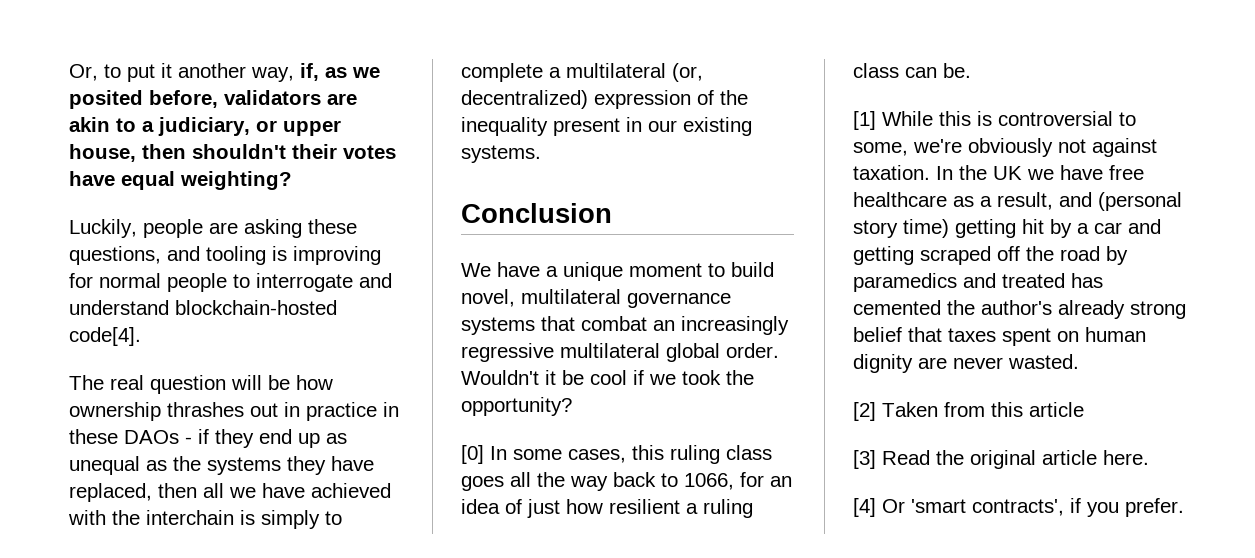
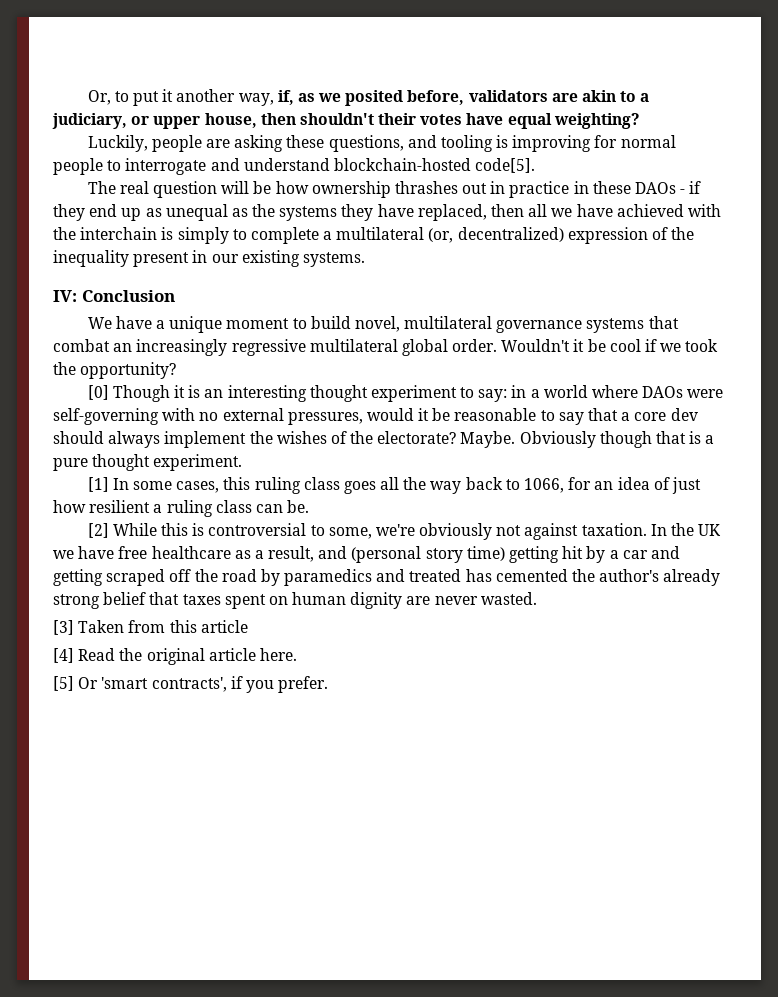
- Luckily, people are asking these questions, and tooling is improving for normal people to interrogate and understand blockchain-hosted code[4].
+ Luckily, people are asking these questions, and tooling is improving for normal people to interrogate and understand blockchain-hosted code[5].
- Conclusion
+ IV: Conclusion
- [0] In some cases, this ruling class goes all the way back to 1066, for an idea of just how resilient a ruling class can be.
+ [0] Though it is an interesting thought experiment to say: in a world where DAOs were self-governing with no external pressures, would it be reasonable to say that a core dev should always implement the wishes of the electorate? Maybe. Obviously though that is a pure thought experiment.
+ [1] In some cases, this ruling class goes all the way back to 1066, for an idea of just how resilient a ruling class can be.
- [1] While this is controversial to some, we're obviously not against taxation.
+ [2] While this is controversial to some, we're obviously not against taxation.
- [2] Taken from this article
+ [3] Taken from this article
- [3] Read the original article here.
+ [4] Read the original article here.
- [4] Or 'smart contracts', if you prefer.
+ [5] Or 'smart contracts', if you prefer.

